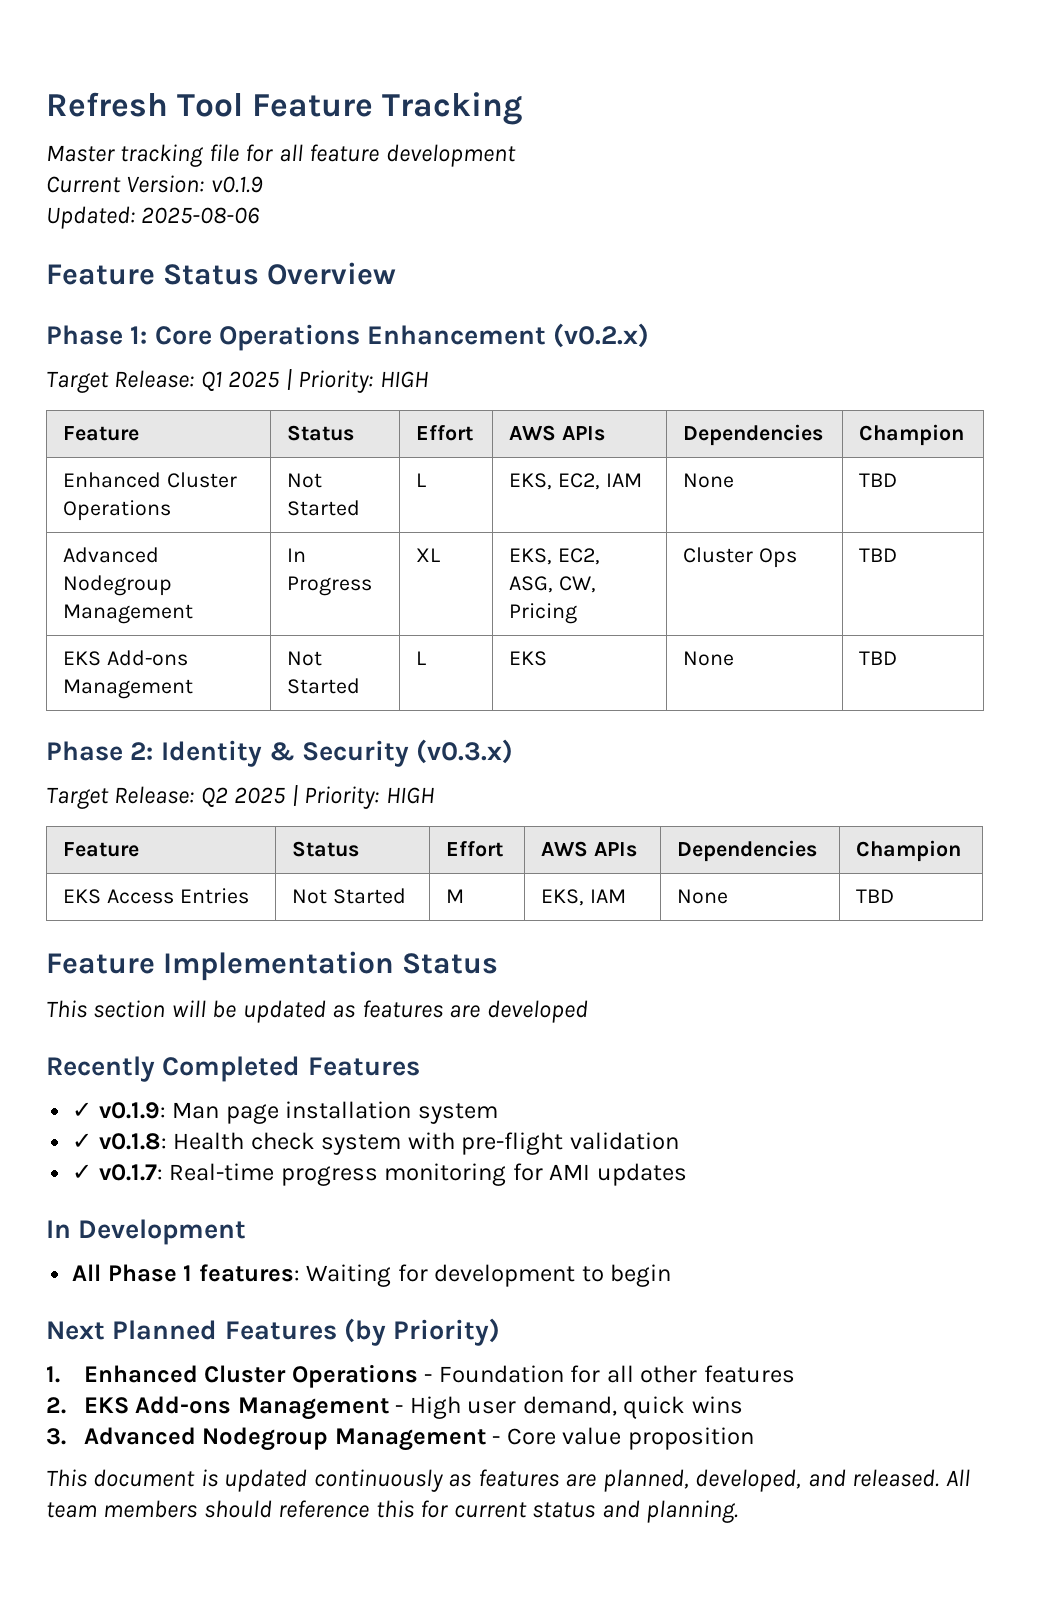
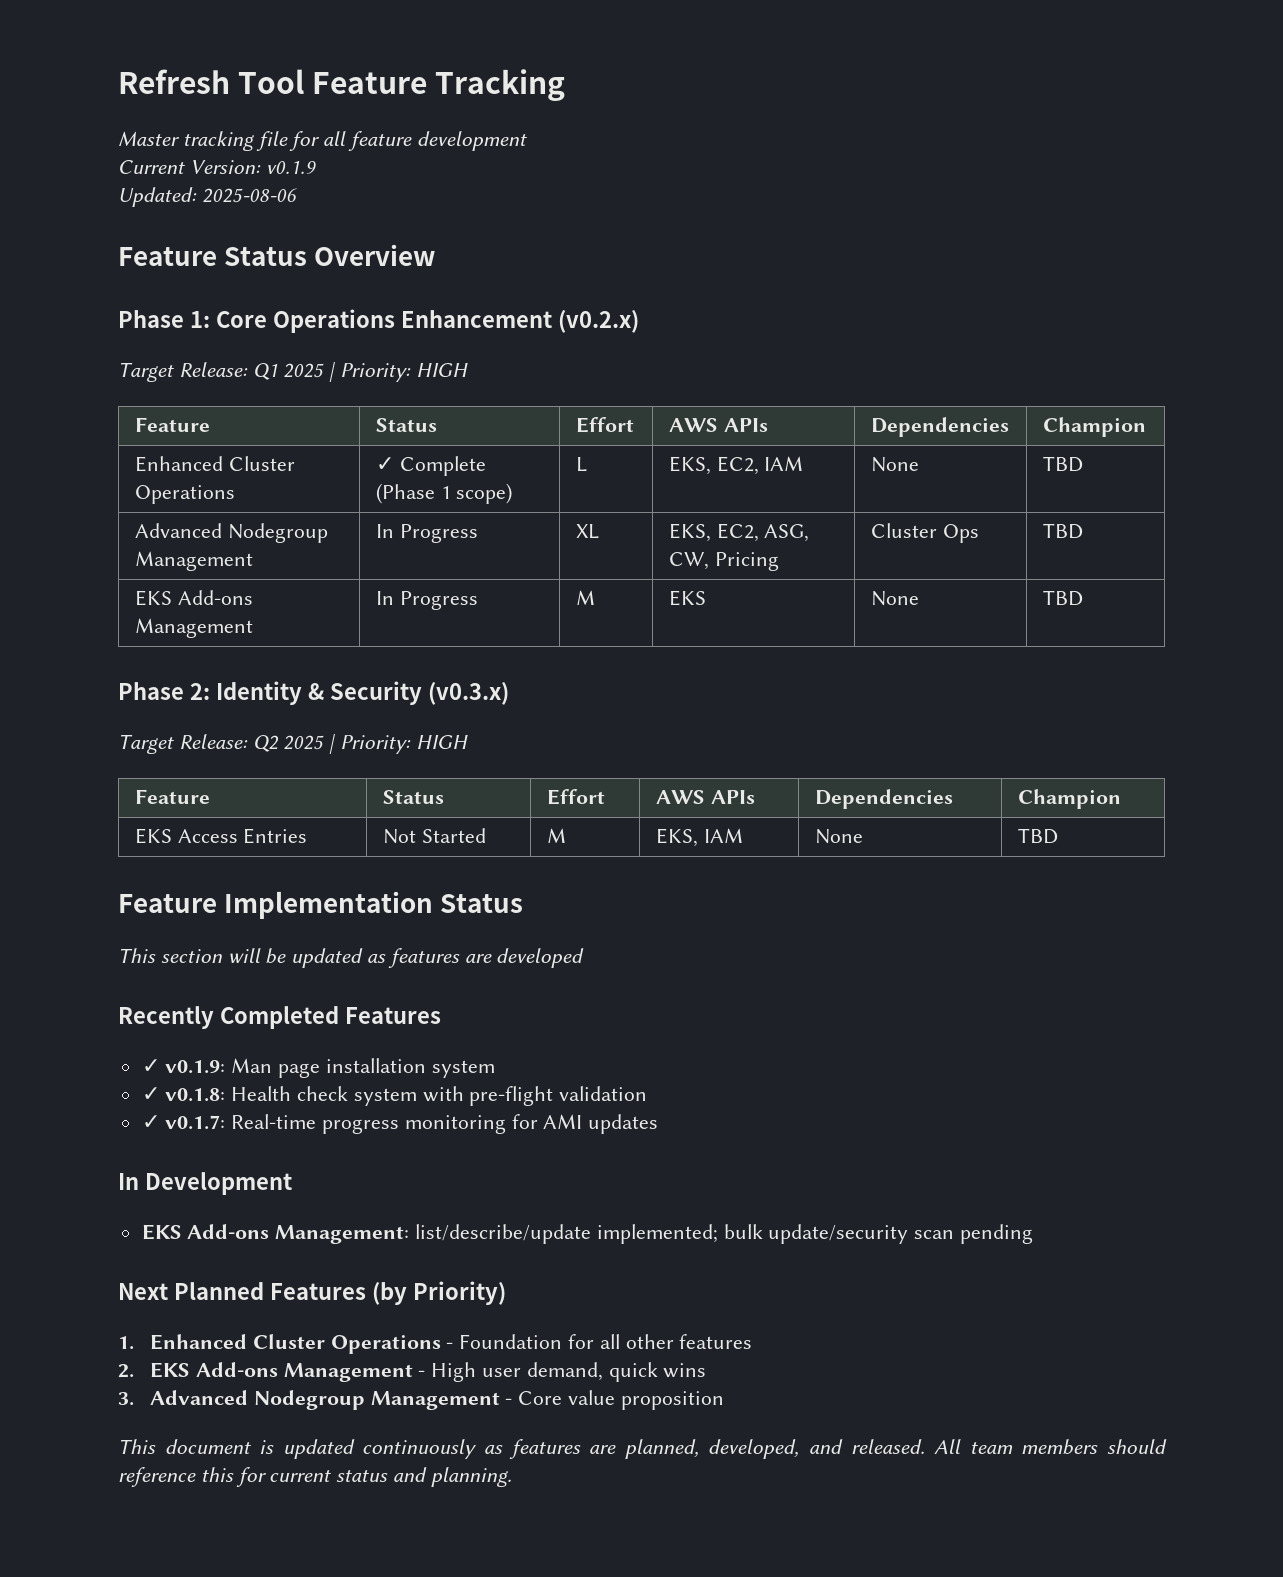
- Enhanced Cluster Operations | Not Started | L | EKS, EC2, IAM | None | TBD
+ Enhanced Cluster Operations | ✓ Complete (Phase 1 scope) | L | EKS, EC2, IAM | None | TBD
- EKS Add-ons Management | Not Started | L | EKS | None | TBD
+ EKS Add-ons Management | In Progress | M | EKS | None | TBD
- All Phase 1 features: Waiting for development to begin
+ EKS Add-ons Management: list/describe/update implemented; bulk update/security scan pending

